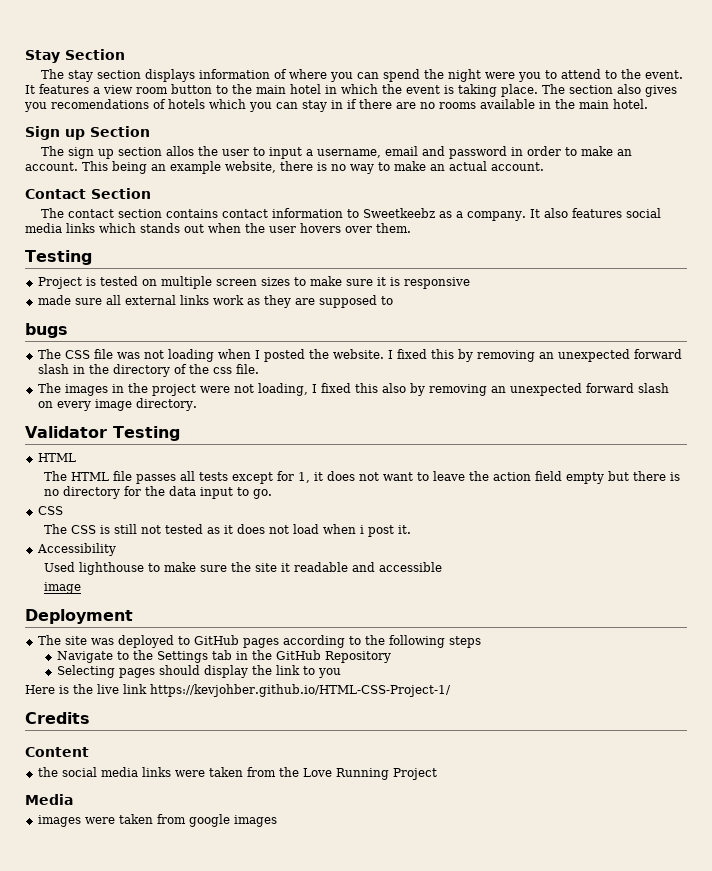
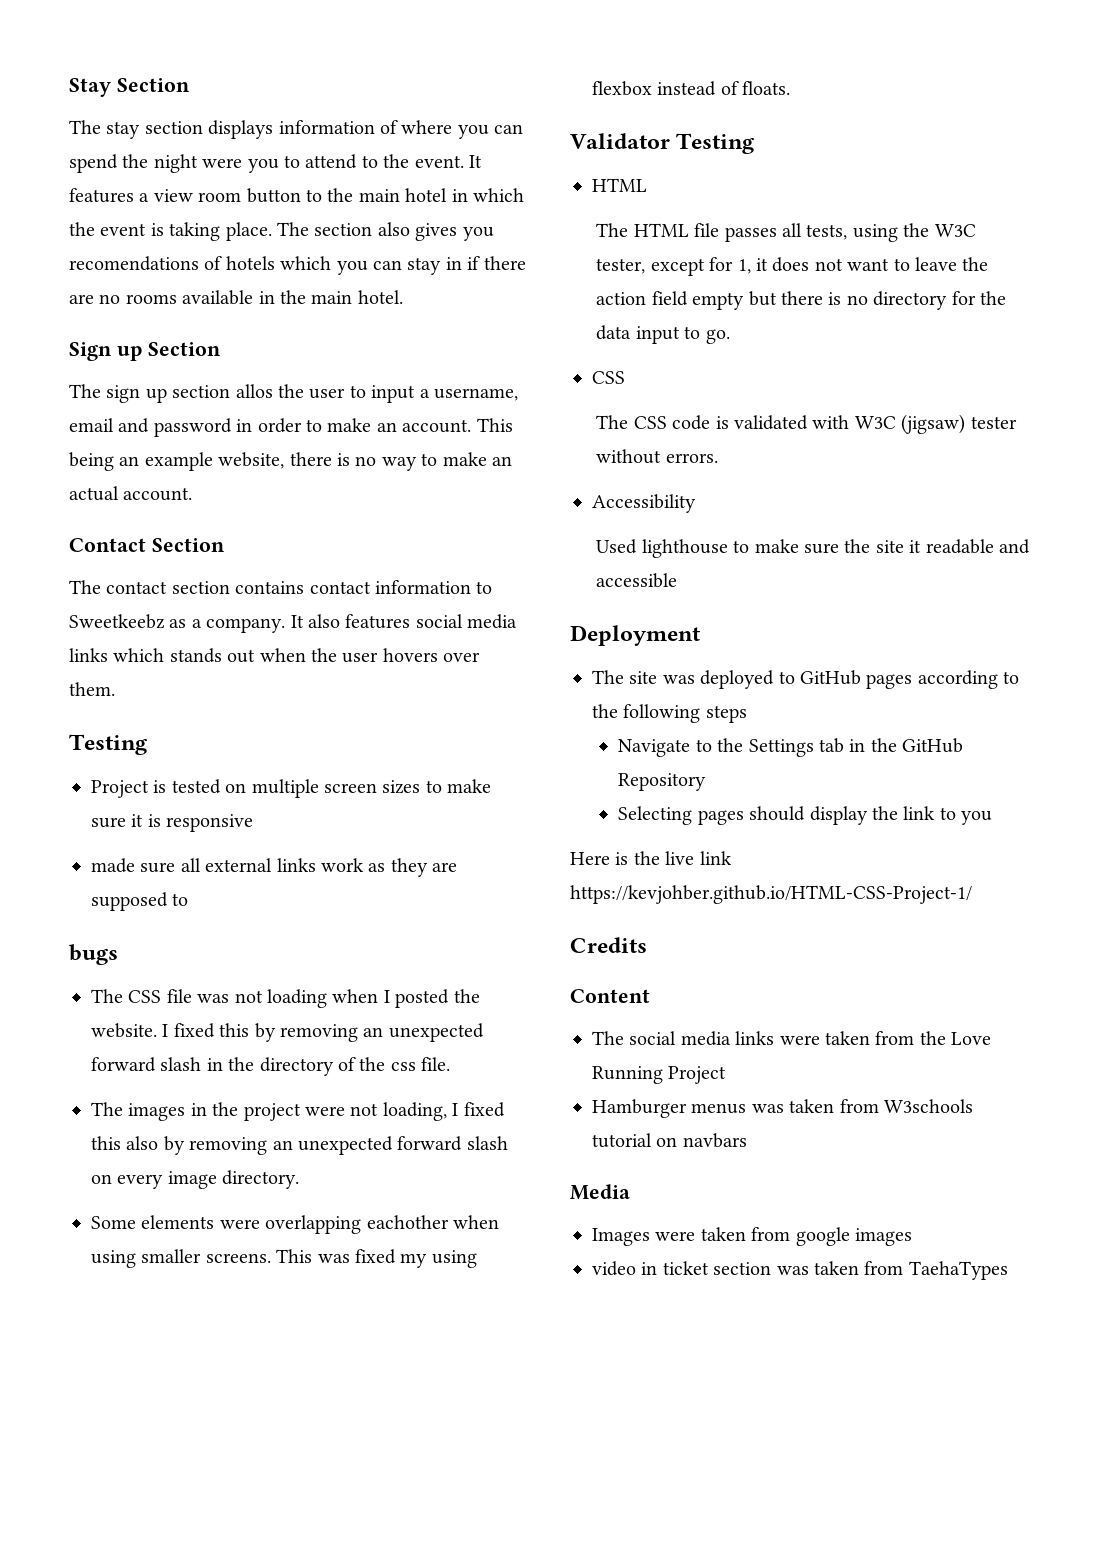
+ Some elements were overlapping eachother when using smaller screens. This was fixed my using flexbox instead of floats.
- The HTML file passes all tests except for 1, it does not want to leave the action field empty but there is no directory for the data input to go.
+ The HTML file passes all tests, using the W3C tester, except for 1, it does not want to leave the action field empty but there is no directory for the data input to go.
- The CSS is still not tested as it does not load when i post it.
+ The CSS code is validated with W3C (jigsaw) tester without errors.
  Used lighthouse to make sure the site it readable and accessible
- image
- the social media links were taken from the Love Running Project
+ The social media links were taken from the Love Running Project
+ Hamburger menus was taken from W3schools tutorial on navbars
- images were taken from google images
+ Images were taken from google images
+ video in ticket section was taken from TaehaTypes

